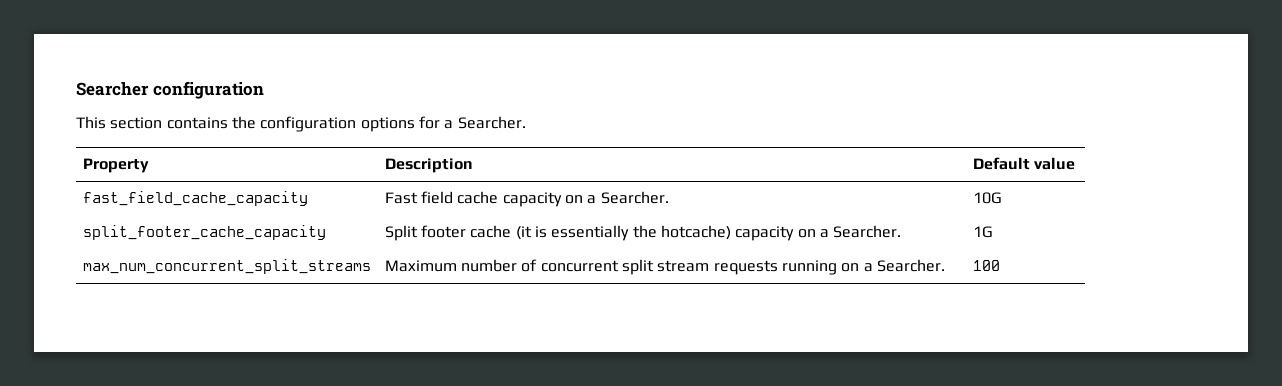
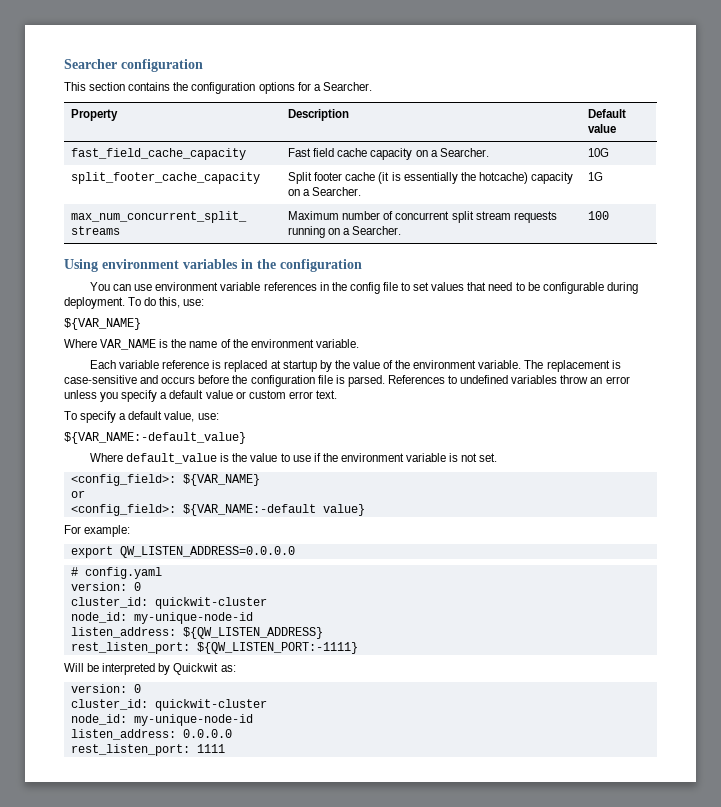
+ Using environment variables in the configuration
+ You can use environment variable references in the config file to set values that need to be configurable during deployment. To do this, use:
+ ${VAR_NAME}
+ Where VAR_NAME is the name of the environment variable.
+ Each variable reference is replaced at startup by the value of the environment variable. The replacement is case-sensitive and occurs before the configuration file is parsed. References to undefined variables throw an error unless you specify a default value or custom error text.
+ To specify a default value, use:
+ ${VAR_NAME:-default_value}
+ Where default_value is the value to use if the environment variable is not set.
+ <config_field>: ${VAR_NAME}
+ or
+ <config_field>: ${VAR_NAME:-default value}
+ For example:
+ export QW_LISTEN_ADDRESS=0.0.0.0
+ # config.yaml
+ version: 0
+ cluster_id: quickwit-cluster
+ node_id: my-unique-node-id
+ listen_address: ${QW_LISTEN_ADDRESS}
+ rest_listen_port: ${QW_LISTEN_PORT:-1111}
+ Will be interpreted by Quickwit as:
+ version: 0
+ cluster_id: quickwit-cluster
+ node_id: my-unique-node-id
+ listen_address: 0.0.0.0
+ rest_listen_port: 1111

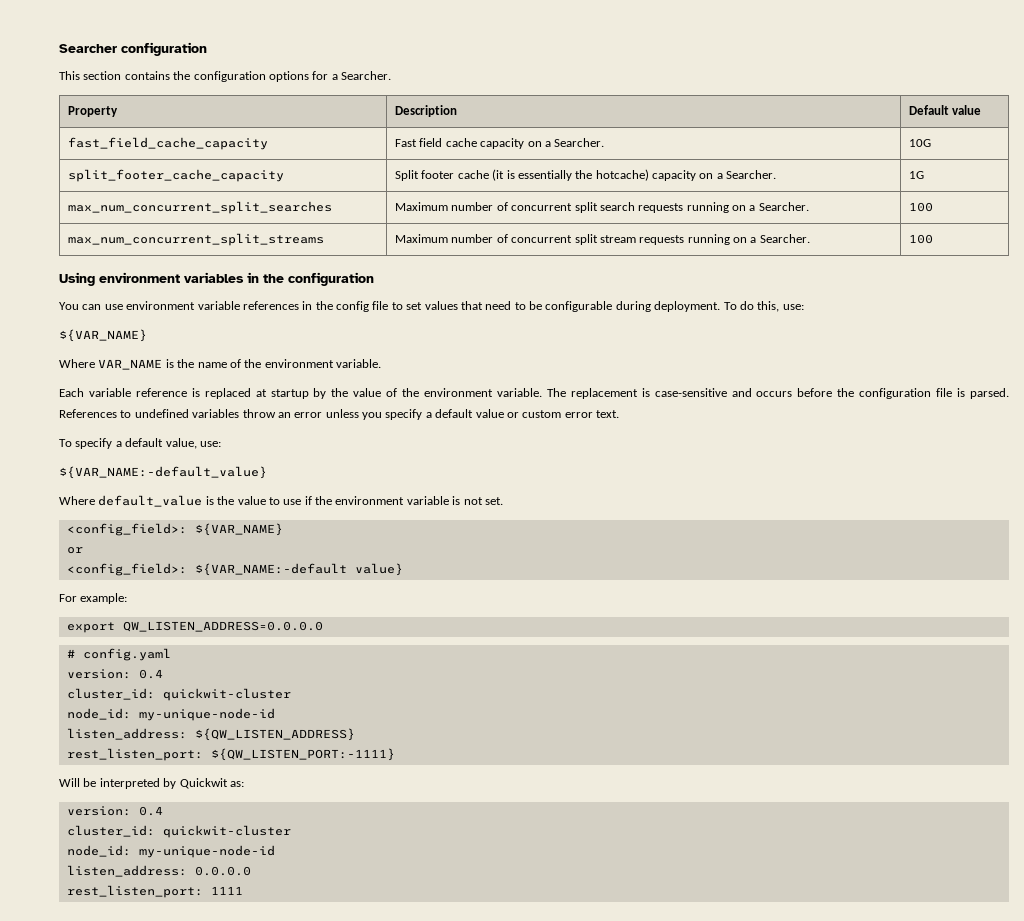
+ max_num_concurrent_split_searches | Maximum number of concurrent split search requests running on a Searcher. | 100
  # config.yaml
- version: 0
+ version: 0.4
  Will be interpreted by Quickwit as:
- version: 0
+ version: 0.4

